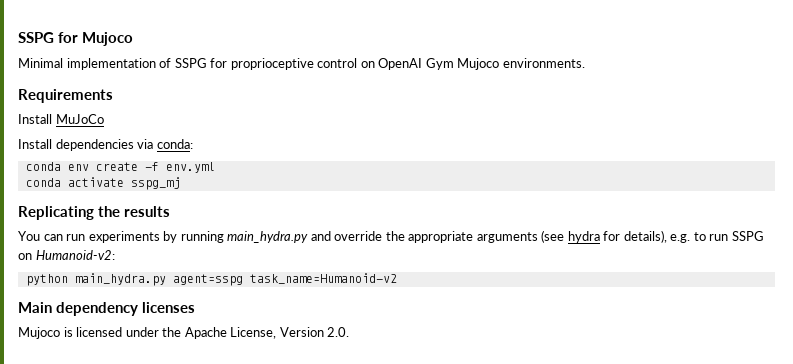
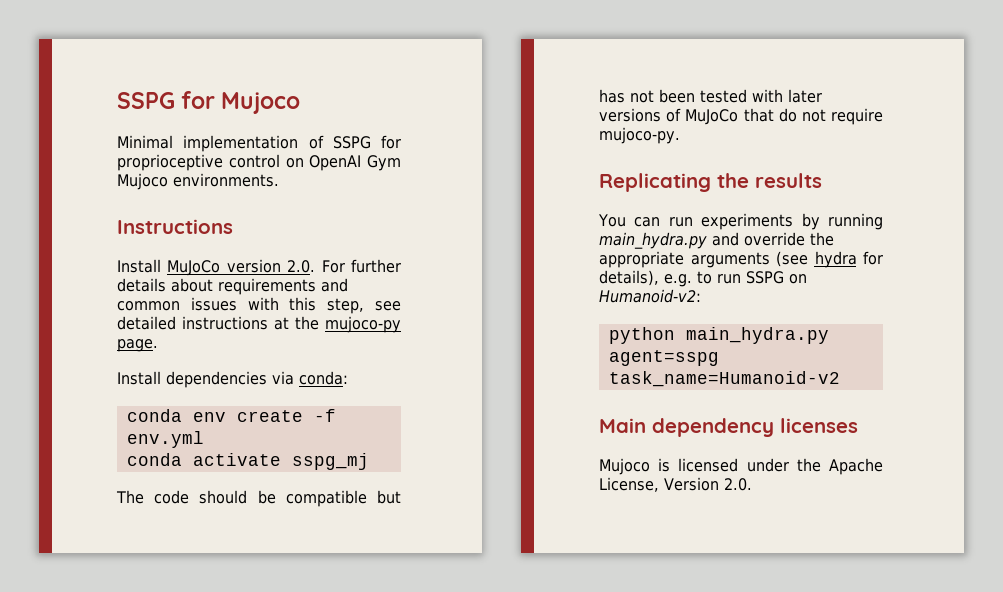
- Requirements
+ Instructions
- Install MuJoCo
+ Install MuJoCo version 2.0. For further details about requirements and common issues with this step, see detailed instructions at the mujoco-py page.
+ The code should be compatible but has not been tested with later versions of MuJoCo that do not require mujoco-py.

